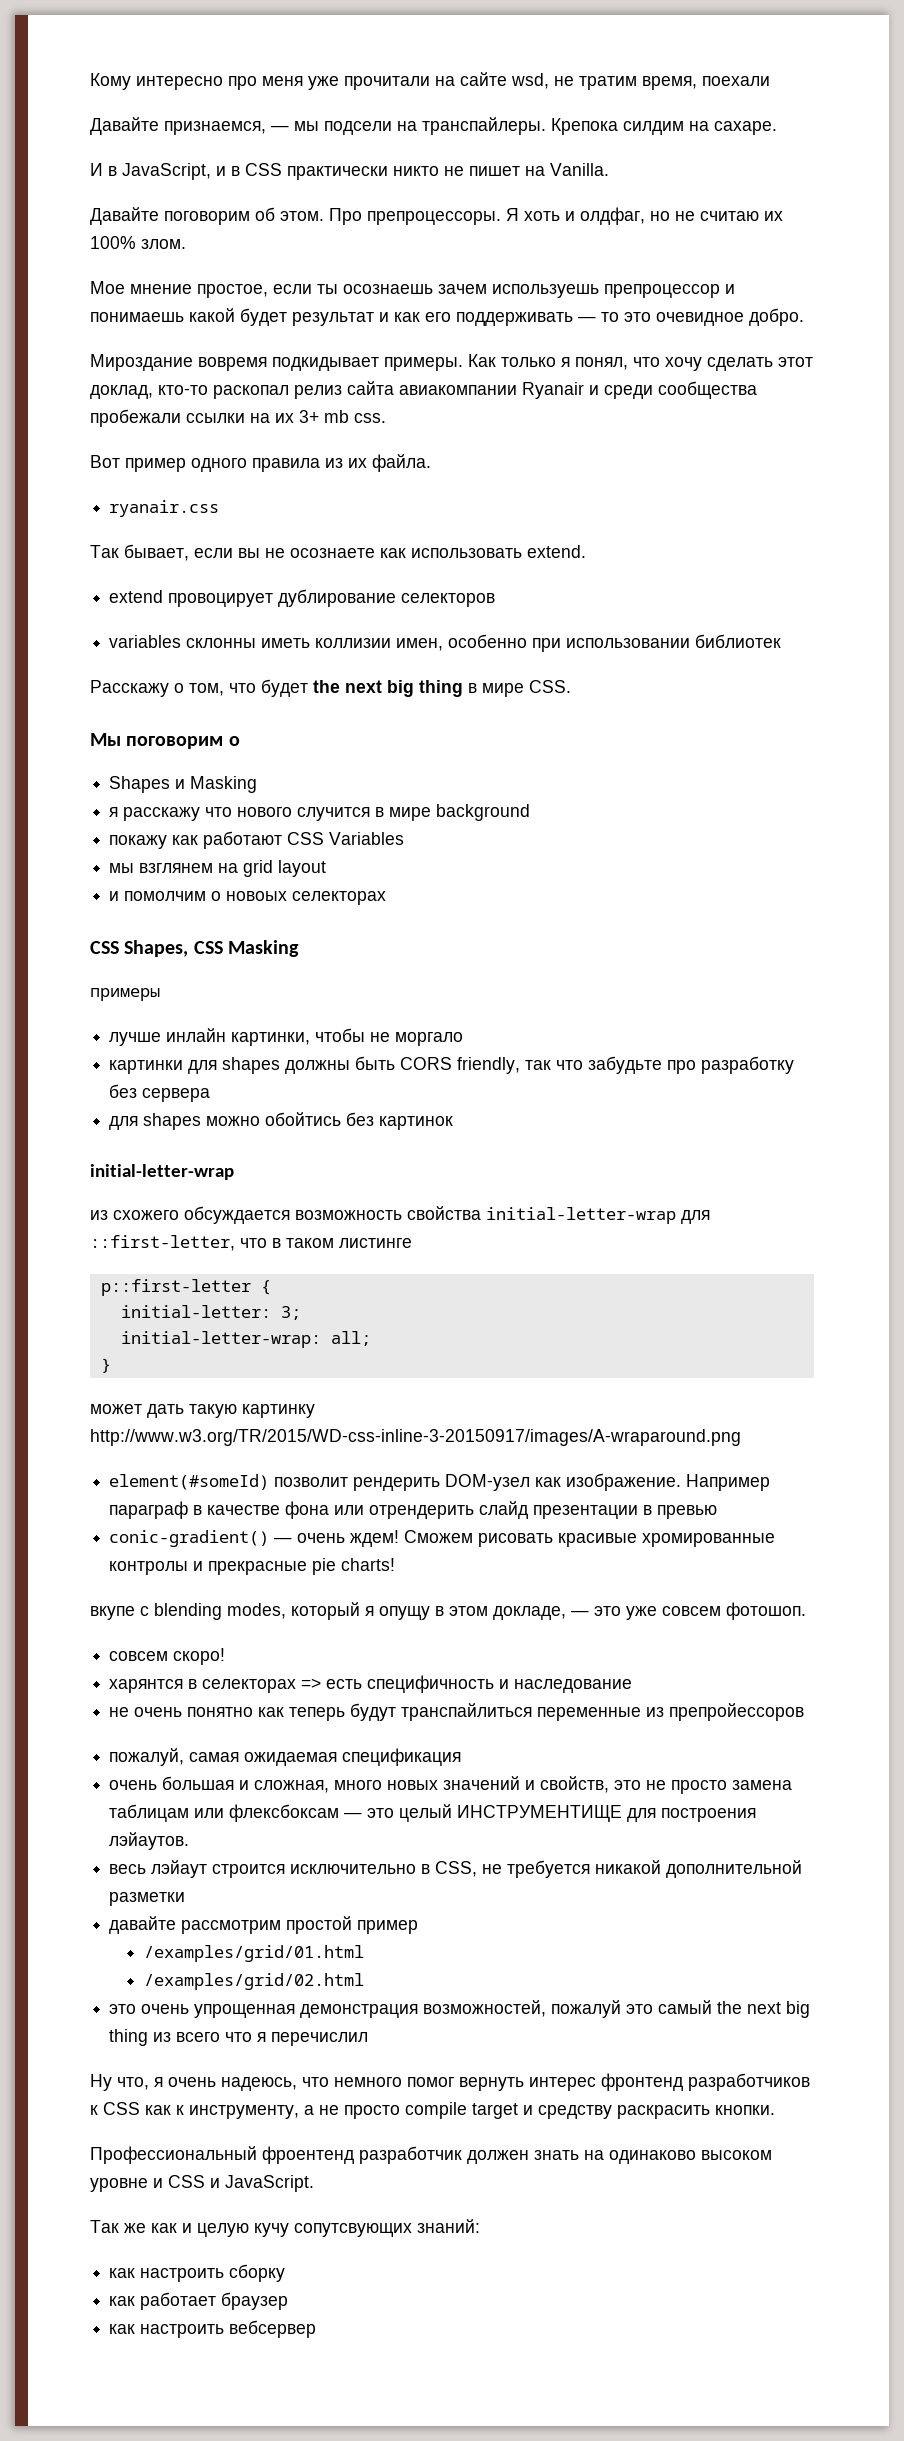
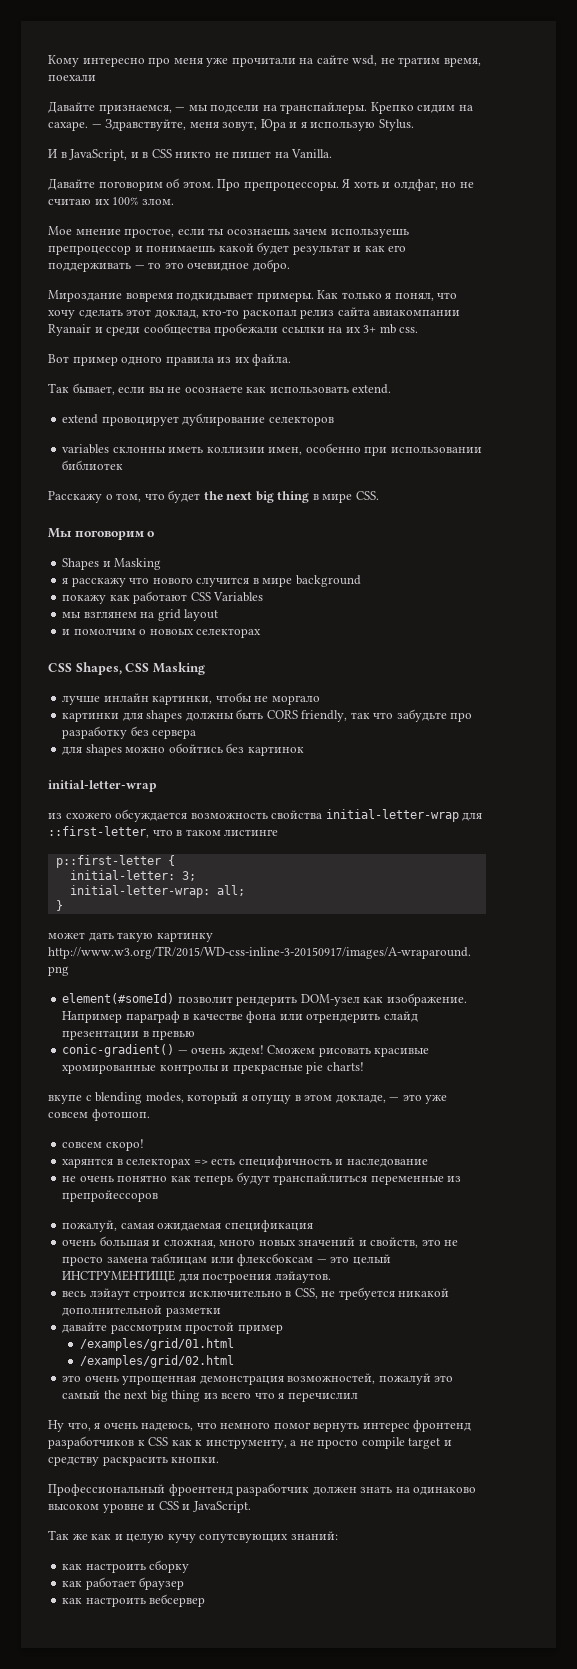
- Крепока силдим на сахаре.
+ Крепко сидим на сахаре. — Здравствуйте, меня зовут, Юра и я использую Stylus.
- И в JavaScript, и в CSS практически никто не пишет на Vanilla.
+ И в JavaScript, и в CSS никто не пишет на Vanilla.
- ryanair.css
- примеры

